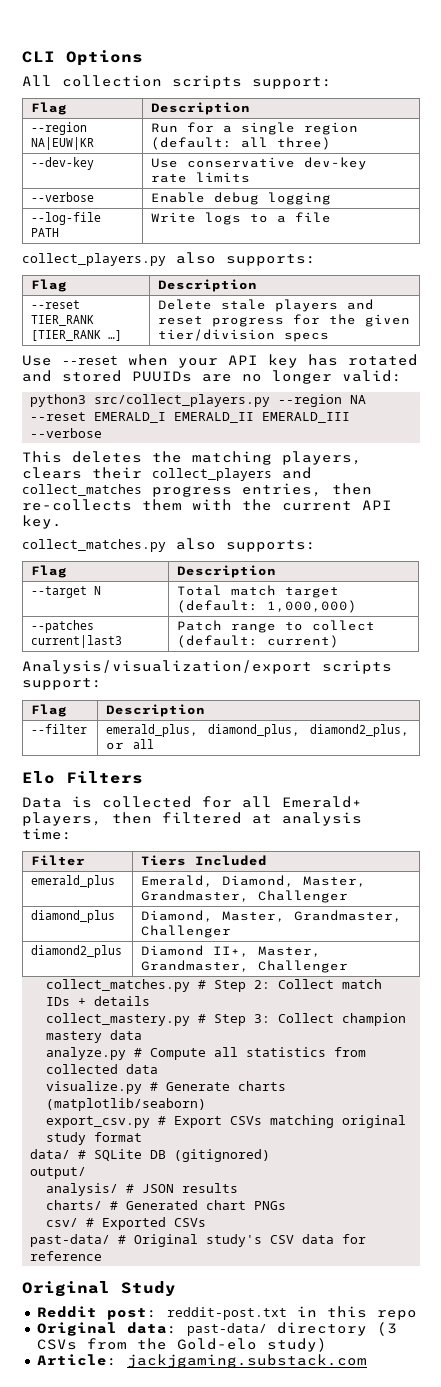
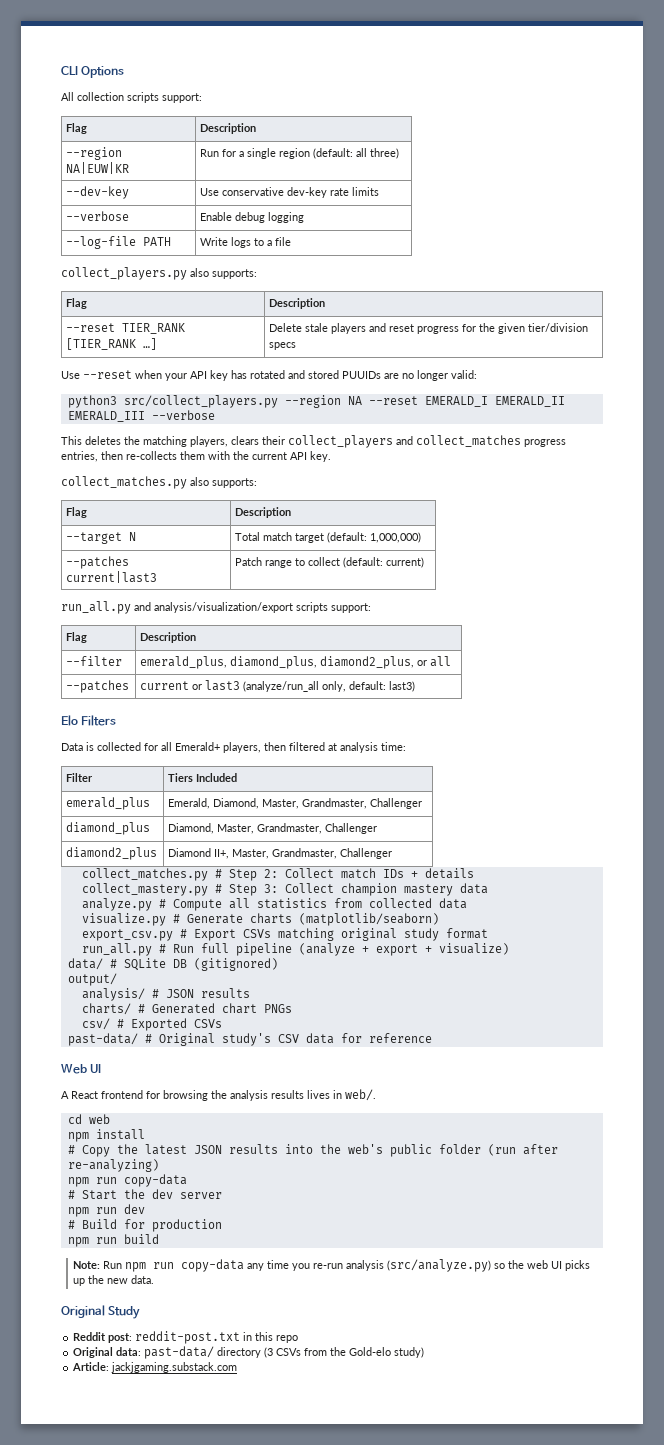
- Analysis/visualization/export scripts support:
+ run_all.py and analysis/visualization/export scripts support:
+ --patches | current or last3 (analyze/run_all only, default: last3)
+ run_all.py # Run full pipeline (analyze + export + visualize)
+ Web UI
+ A React frontend for browsing the analysis results lives in web/.
+ cd web
+ npm install
+ # Copy the latest JSON results into the web's public folder (run after re-analyzing)
+ npm run copy-data
+ # Start the dev server
+ npm run dev
+ # Build for production
+ npm run build
+ Note: Run npm run copy-data any time you re-run analysis (src/analyze.py) so the web UI picks up the new data.

